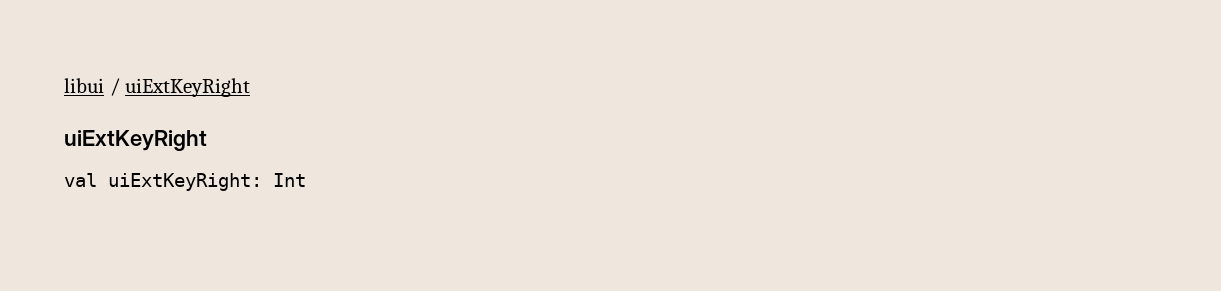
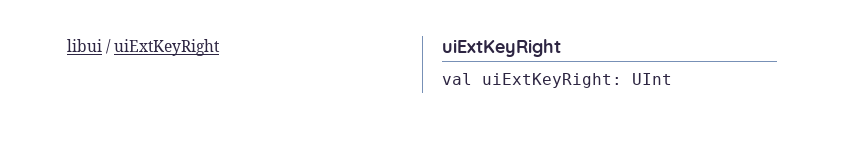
- val uiExtKeyRight: Int
+ val uiExtKeyRight: UInt

